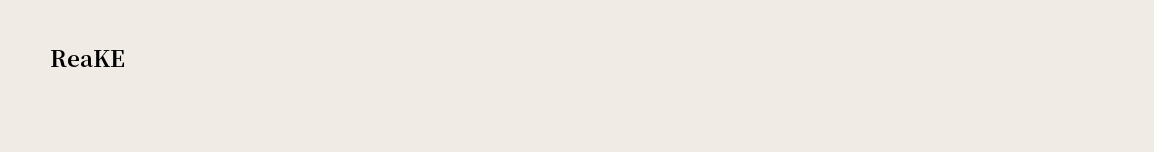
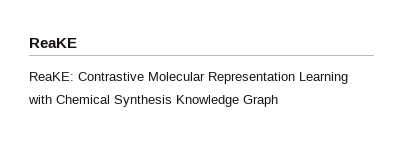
+ ReaKE: Contrastive Molecular Representation Learning with Chemical Synthesis Knowledge Graph

